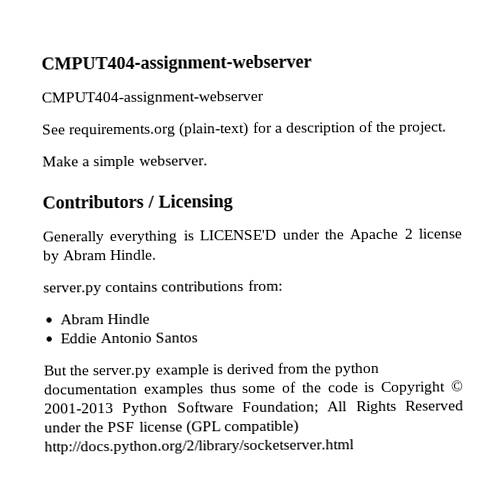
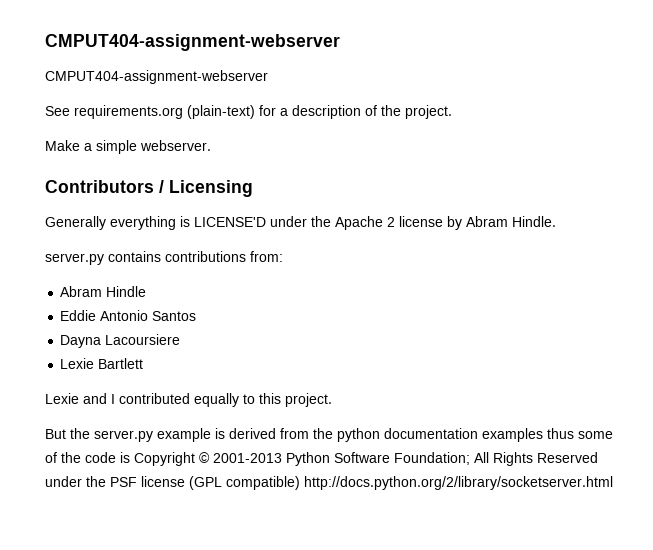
+ Dayna Lacoursiere
+ Lexie Bartlett
+ Lexie and I contributed equally to this project.

